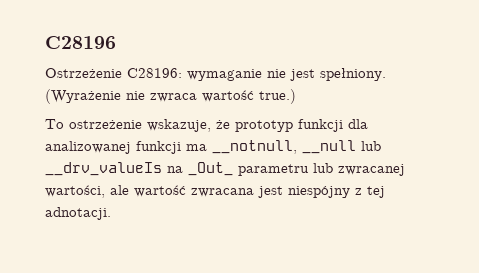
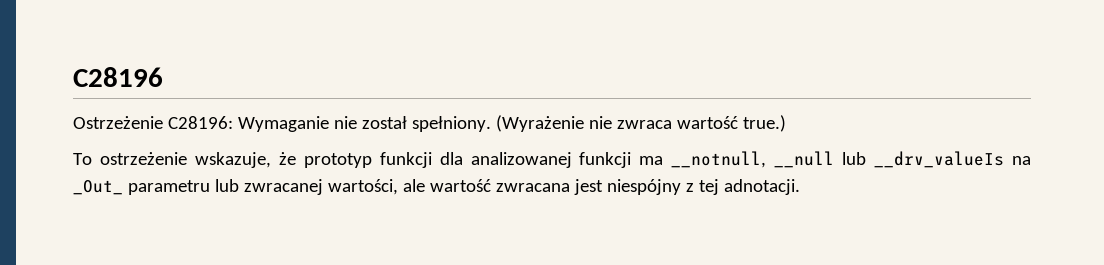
- Ostrzeżenie C28196: wymaganie nie jest spełniony.
+ Ostrzeżenie C28196: Wymaganie nie został spełniony.

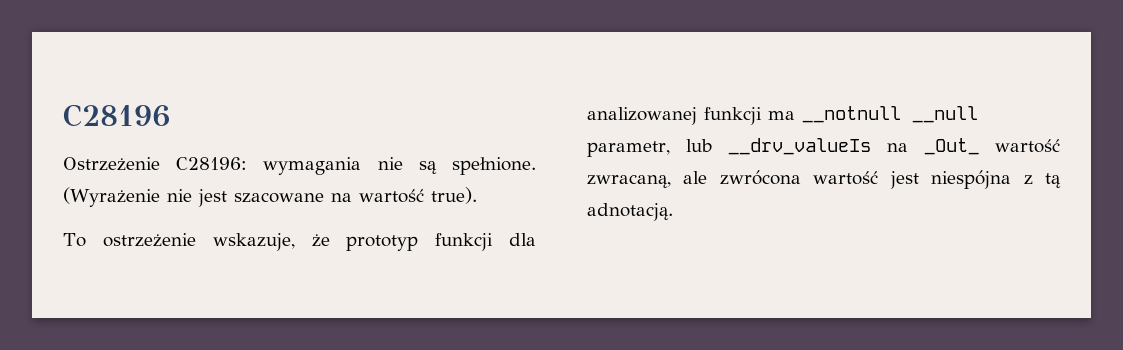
- Ostrzeżenie C28196: Wymaganie nie został spełniony. (Wyrażenie nie zwraca wartość true.)
+ Ostrzeżenie C28196: wymagania nie są spełnione. (Wyrażenie nie jest szacowane na wartość true).
- To ostrzeżenie wskazuje, że prototyp funkcji dla analizowanej funkcji ma __notnull, __null lub __drv_valueIs na _Out_ parametru lub zwracanej wartości, ale wartość zwracana jest niespójny z tej adnotacji.
+ To ostrzeżenie wskazuje, że prototyp funkcji dla analizowanej funkcji ma __notnull __null parametr, lub __drv_valueIs na _Out_ wartość zwracaną, ale zwrócona wartość jest niespójna z tą adnotacją.

